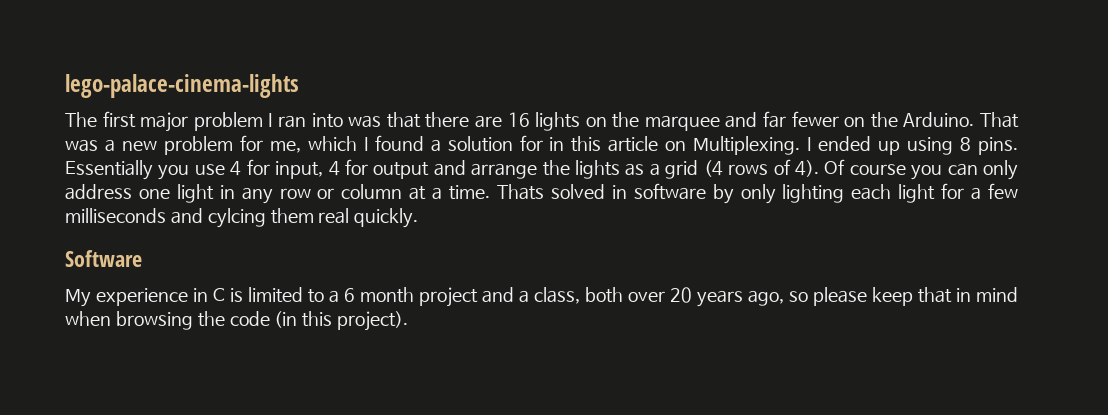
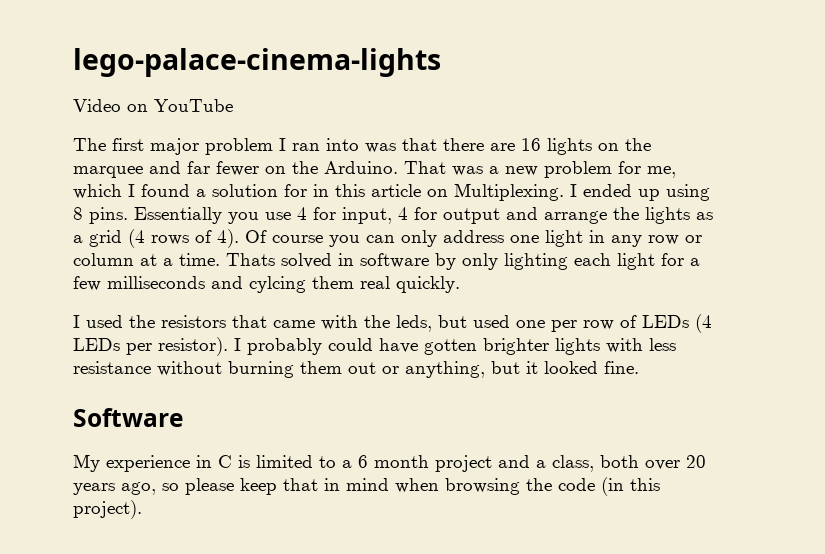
+ Video on YouTube
+ I used the resistors that came with the leds, but used one per row of LEDs (4 LEDs per resistor). I probably could have gotten brighter lights with less resistance without burning them out or anything, but it looked fine.

